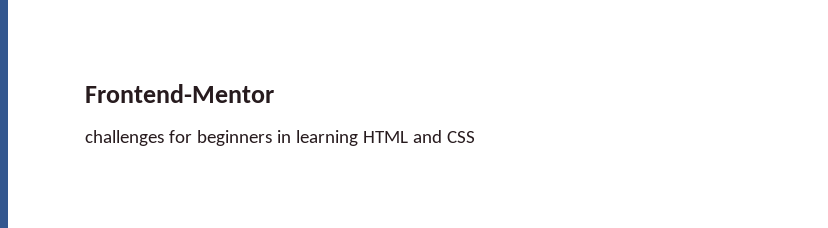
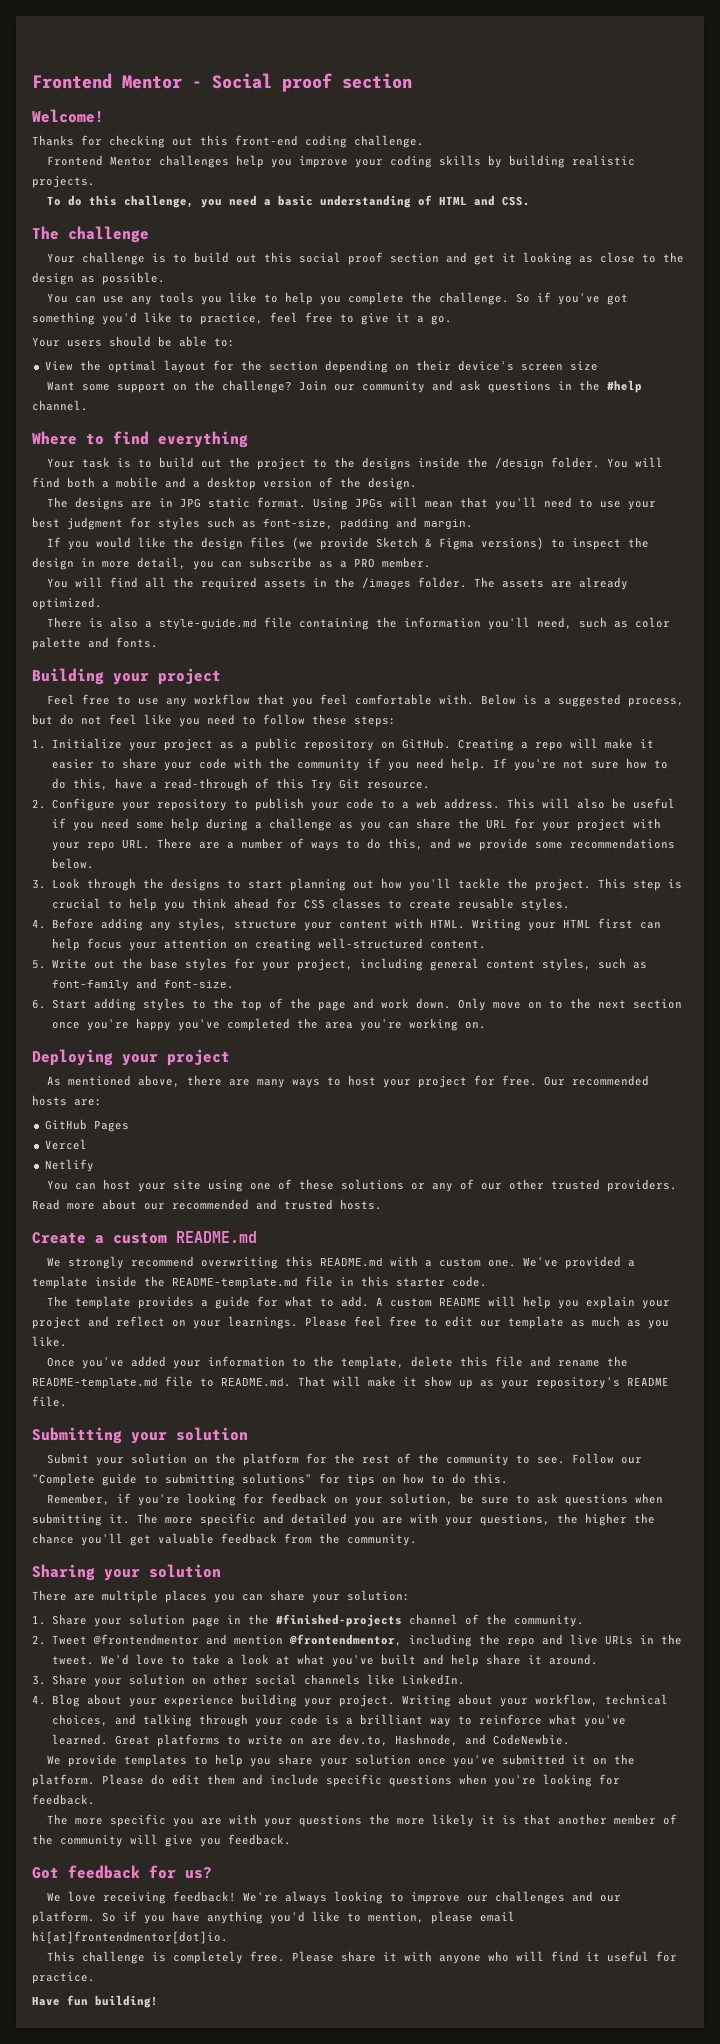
- Frontend-Mentor
- challenges for beginners in learning HTML and CSS
+ Frontend Mentor - Social proof section
+ Welcome!
+ Thanks for checking out this front-end coding challenge.
+ Frontend Mentor challenges help you improve your coding skills by building realistic projects.
+ To do this challenge, you need a basic understanding of HTML and CSS.
+ The challenge
+ Your challenge is to build out this social proof section and get it looking as close to the design as possible.
+ You can use any tools you like to help you complete the challenge. So if you've got something you'd like to practice, feel free to give it a go.
+ Your users should be able to:
+ View the optimal layout for the section depending on their device's screen size
+ Want some support on the challenge? Join our community and ask questions in the #help channel.
+ Where to find everything
+ Your task is to build out the project to the designs inside the /design folder. You will find both a mobile and a desktop version of the design.
+ The designs are in JPG static format. Using JPGs will mean that you'll need to use your best judgment for styles such as font-size, padding and margin.
+ If you would like the design files (we provide Sketch & Figma versions) to inspect the design in more detail, you can subscribe as a PRO member.
+ You will find all the required assets in the /images folder. The assets are already optimized.
+ There is also a style-guide.md file containing the information you'll need, such as color palette and fonts.
+ Building your project
+ Feel free to use any workflow that you feel comfortable with. Below is a suggested process, but do not feel like you need to follow these steps:
+ 1. Initialize your project as a public repository on GitHub. Creating a repo will make it easier to share your code with the community if you need help. If you're not sure how to do this, have a read-through of this Try Git resource.
+ 2. Configure your repository to publish your code to a web address. This will also be useful if you need some help during a challenge as you can share the URL for your project with your repo URL. There are a number of ways to do this, and we provide some recommendations below.
+ 3. Look through the designs to start planning out how you'll tackle the project. This step is crucial to help you think ahead for CSS classes to create reusable styles.
+ 4. Before adding any styles, structure your content with HTML. Writing your HTML first can help focus your attention on creating well-structured content.
+ 5. Write out the base styles for your project, including general content styles, such as font-family and font-size.
+ 6. Start adding styles to the top of the page and work down. Only move on to the next section once you're happy you've completed the area you're working on.
+ Deploying your project
+ As mentioned above, there are many ways to host your project for free. Our recommended hosts are:
+ GitHub Pages
+ Vercel
+ Netlify
+ You can host your site using one of these solutions or any of our other trusted providers. Read more about our recommended and trusted hosts.
+ Create a custom README.md
+ We strongly recommend overwriting this README.md with a custom one. We've provided a template inside the README-template.md file in this starter code.
+ The template provides a guide for what to add. A custom README will help you explain your project and reflect on your learnings. Please feel free to edit our template as much as you like.
+ Once you've added your information to the template, delete this file and rename the README-template.md file to README.md. That will make it show up as your repository's README file.
+ Submitting your solution
+ Submit your solution on the platform for the rest of the community to see. Follow our "Complete guide to submitting solutions" for tips on how to do this.
+ Remember, if you're looking for feedback on your solution, be sure to ask questions when submitting it. The more specific and detailed you are with your questions, the higher the chance you'll get valuable feedback from the community.
+ Sharing your solution
+ There are multiple places you can share your solution:
+ 1. Share your solution page in the #finished-projects channel of the community.
+ 2. Tweet @frontendmentor and mention @frontendmentor, including the repo and live URLs in the tweet. We'd love to take a look at what you've built and help share it around.
+ 3. Share your solution on other social channels like LinkedIn.
+ 4. Blog about your experience building your project. Writing about your workflow, technical choices, and talking through your code is a brilliant way to reinforce what you've learned. Great platforms to write on are dev.to, Hashnode, and CodeNewbie.
+ We provide templates to help you share your solution once you've submitted it on the platform. Please do edit them and include specific questions when you're looking for feedback.
+ The more specific you are with your questions the more likely it is that another member of the community will give you feedback.
+ Got feedback for us?
+ We love receiving feedback! We're always looking to improve our challenges and our platform. So if you have anything you'd like to mention, please email hi[at]frontendmentor[dot]io.
+ This challenge is completely free. Please share it with anyone who will find it useful for practice.
+ Have fun building!

